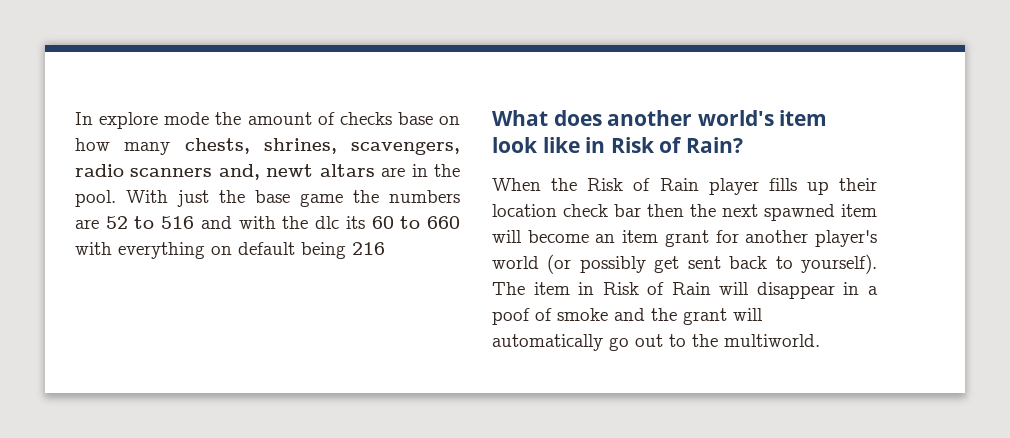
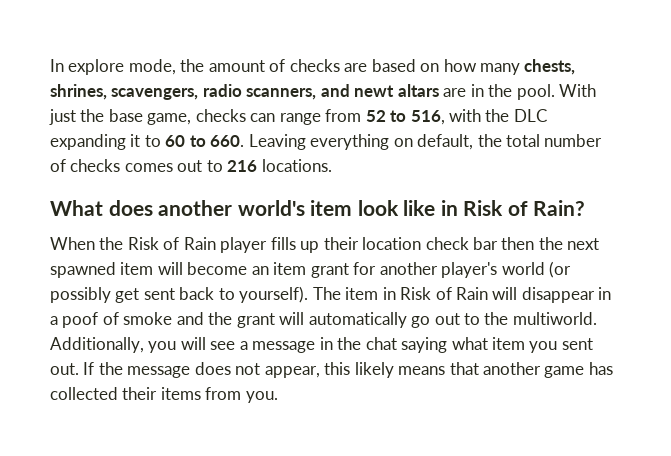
- In explore mode the amount of checks base on how many chests, shrines, scavengers, radio scanners and, newt altars are in the pool.
+ In explore mode, the amount of checks are based on how many chests, shrines, scavengers, radio scanners, and newt altars are in the pool.
- With just the base game the numbers are 52 to 516 and with the dlc its 60 to 660 with everything on default being 216
+ With just the base game, checks can range from 52 to 516, with the DLC expanding it to 60 to 660. Leaving everything on default, the total number of checks comes out to 216 locations.
+ Additionally, you will see a message in the chat saying what item you sent out. If the message does not appear, this likely means that another game has collected their items from you.

